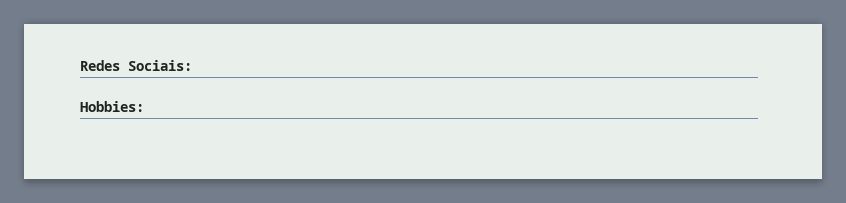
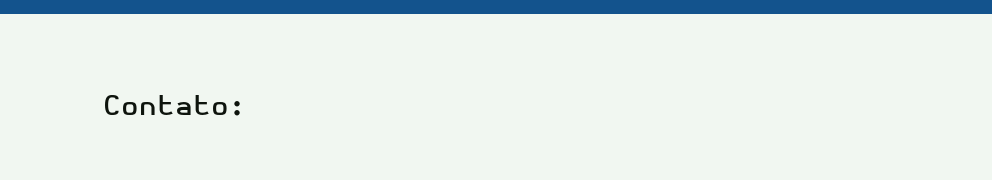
- Redes Sociais:
- Hobbies:
+ Contato:

